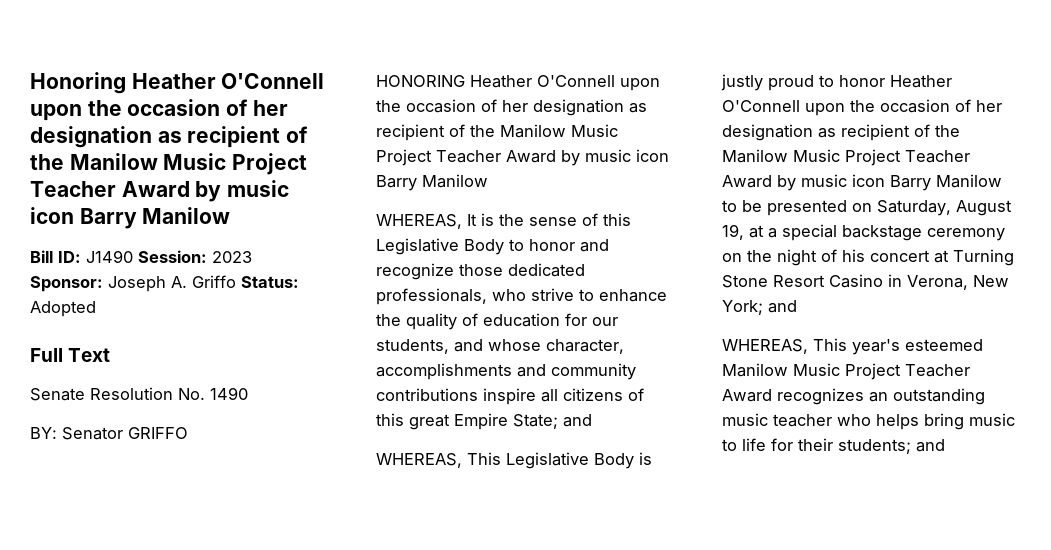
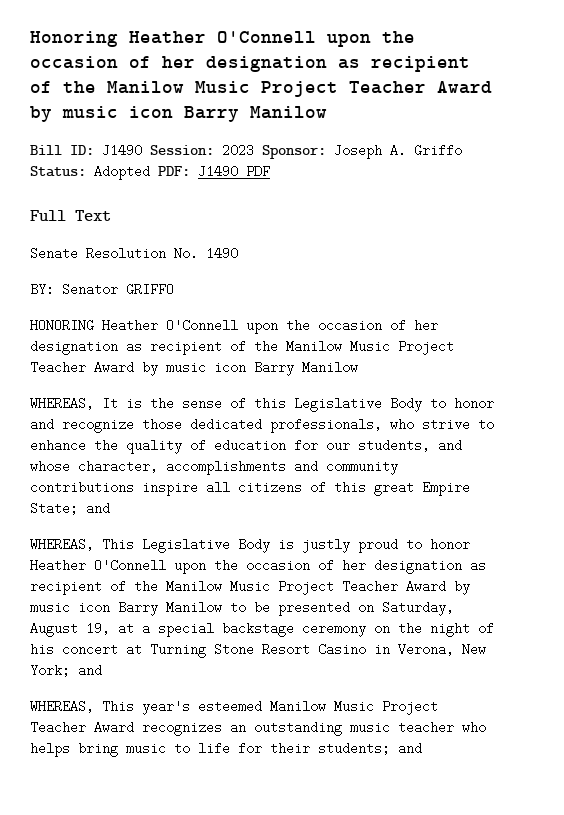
- Bill ID: J1490 Session: 2023 Sponsor: Joseph A. Griffo Status: Adopted
+ Bill ID: J1490 Session: 2023 Sponsor: Joseph A. Griffo Status: Adopted PDF: J1490 PDF

